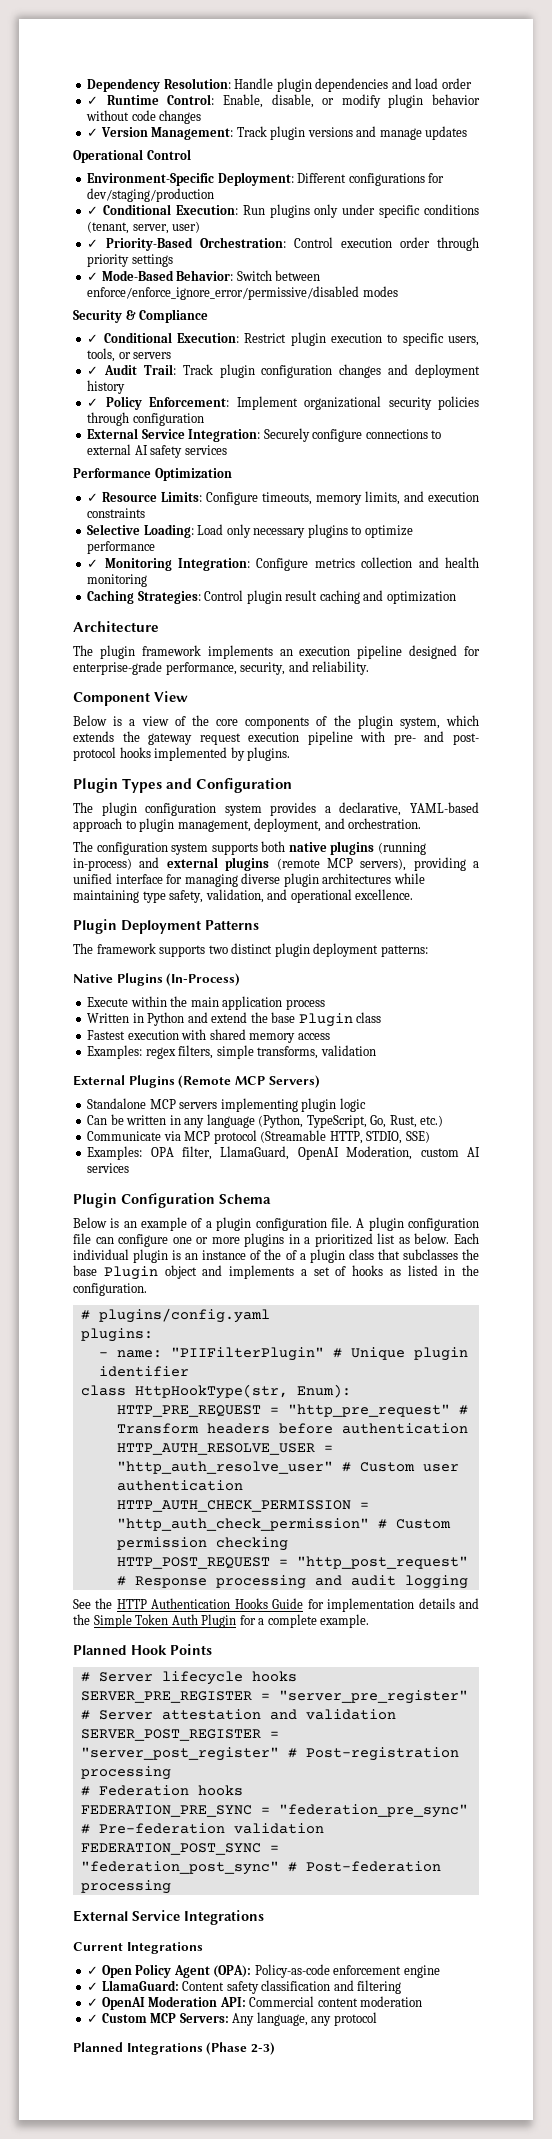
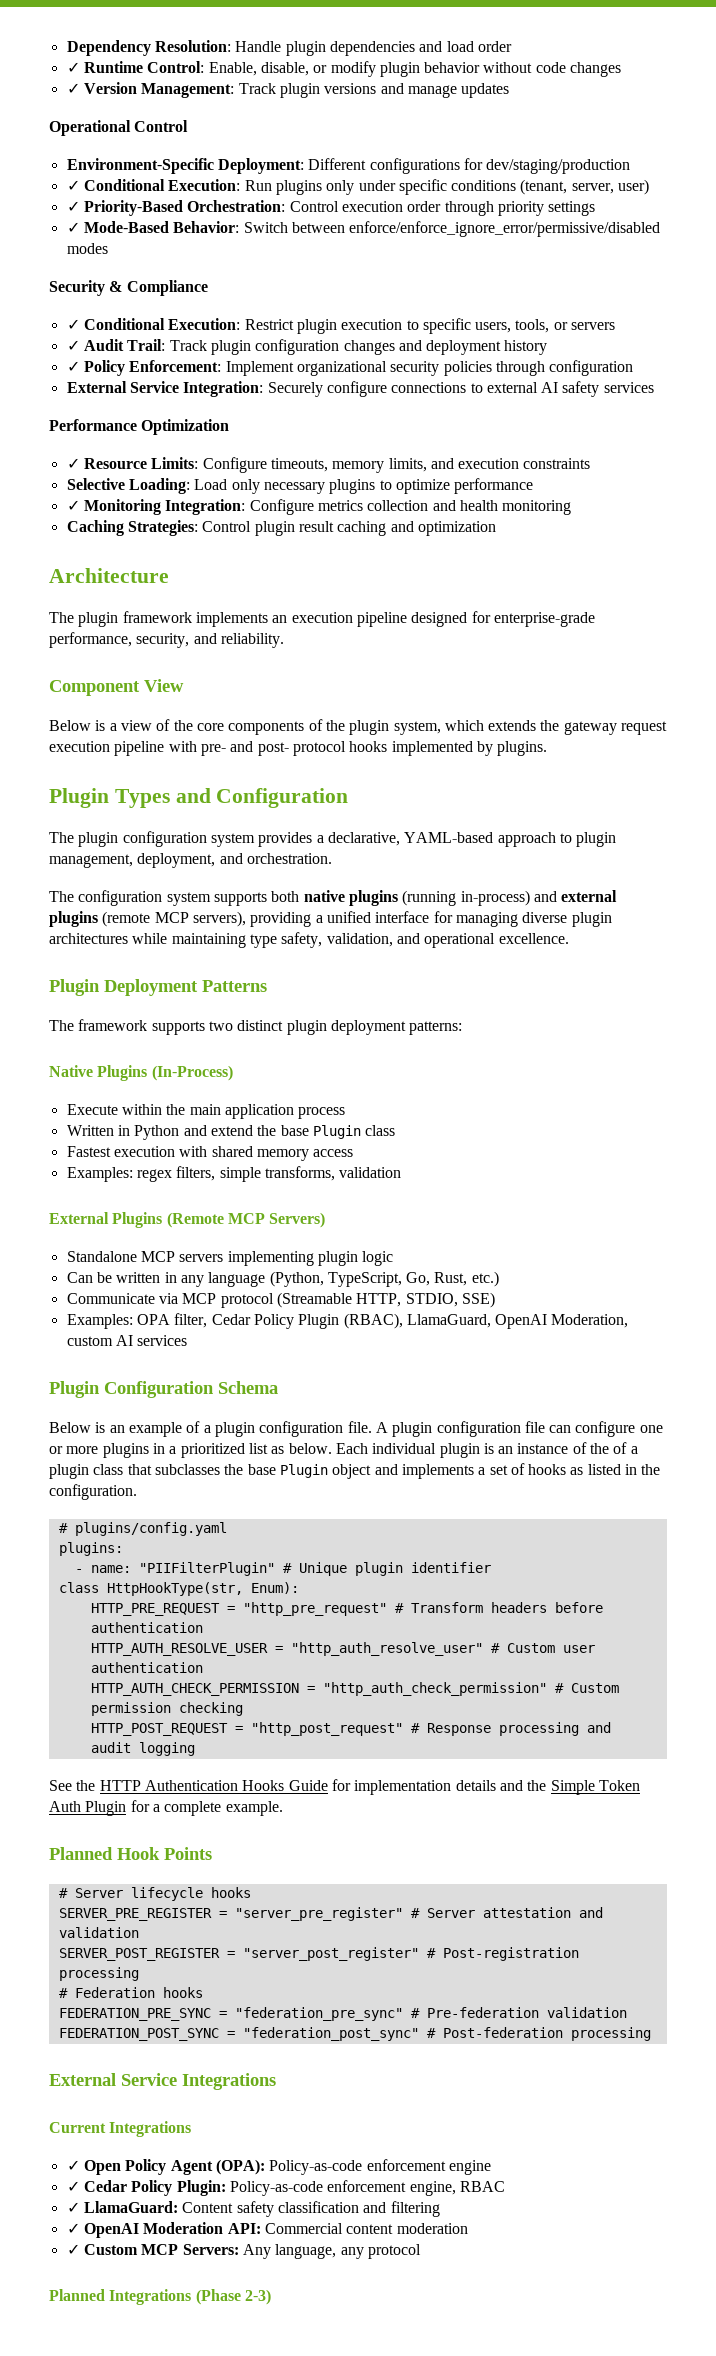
- Examples: OPA filter, LlamaGuard, OpenAI Moderation, custom AI services
+ Examples: OPA filter, Cedar Policy Plugin (RBAC), LlamaGuard, OpenAI Moderation, custom AI services
+ ✓ Cedar Policy Plugin: Policy-as-code enforcement engine, RBAC

